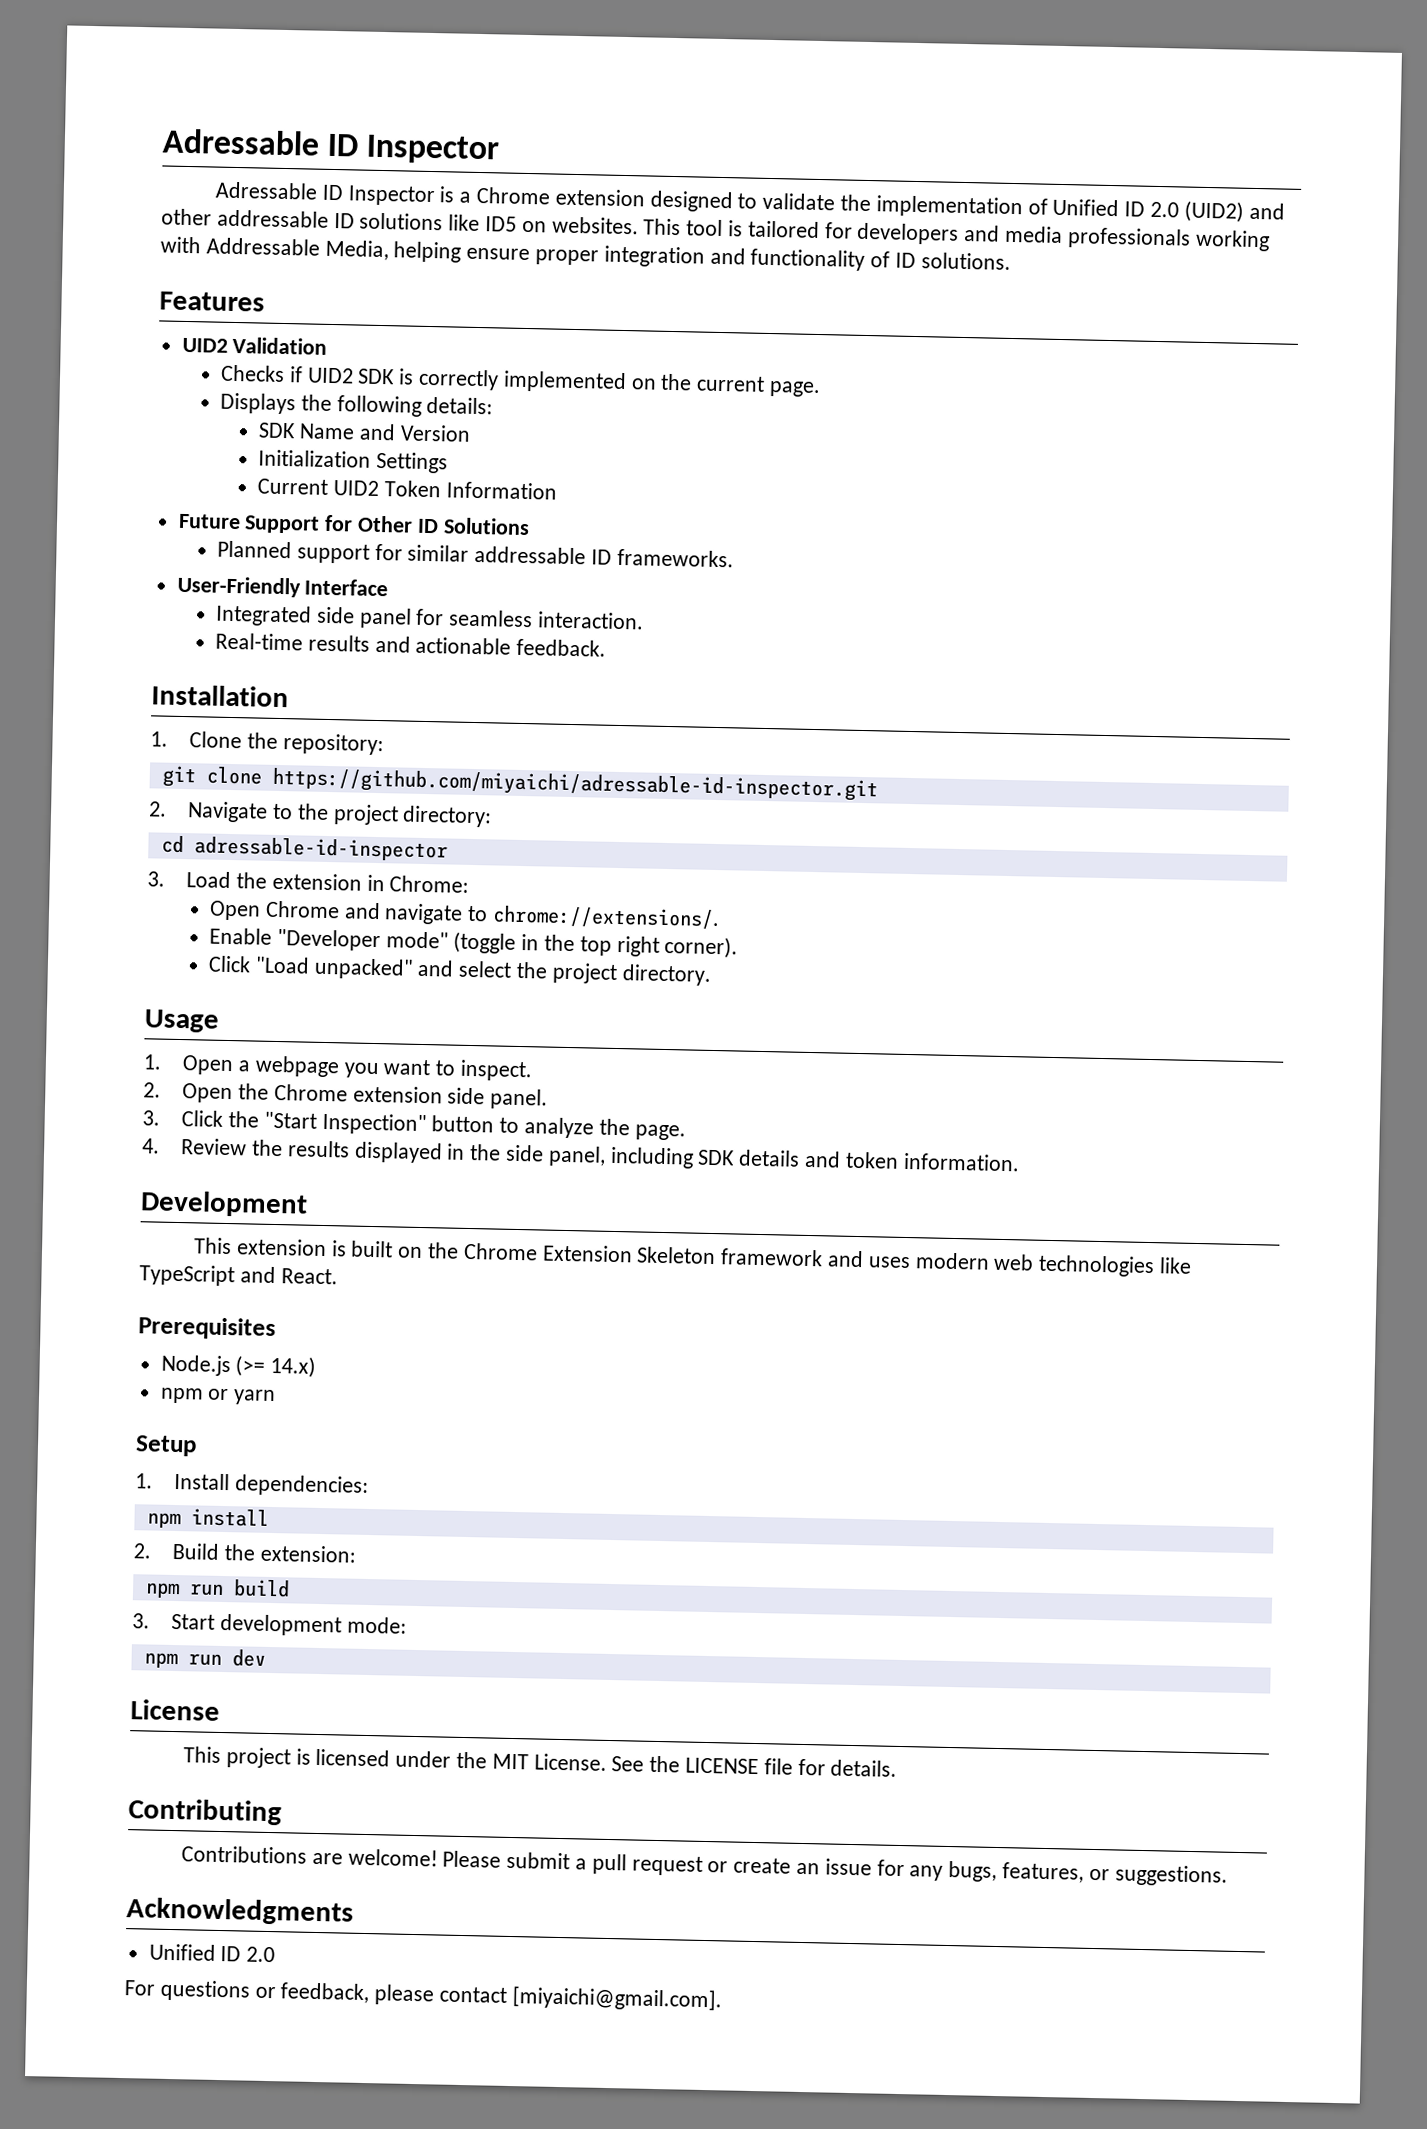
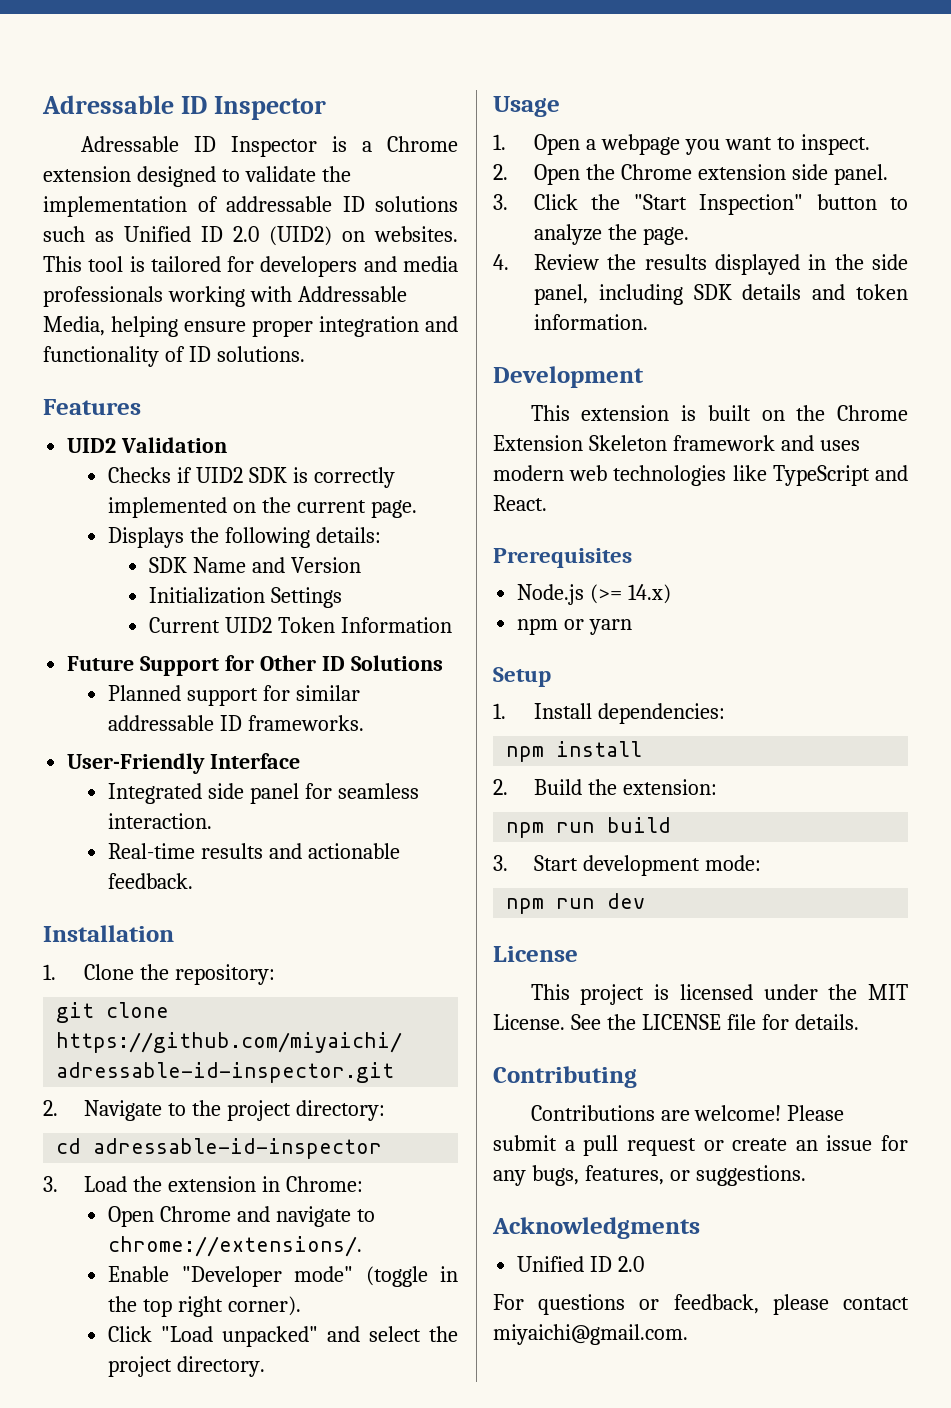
- Adressable ID Inspector is a Chrome extension designed to validate the implementation of Unified ID 2.0 (UID2) and other addressable ID solutions like ID5 on websites.
+ Adressable ID Inspector is a Chrome extension designed to validate the implementation of addressable ID solutions such as Unified ID 2.0 (UID2) on websites.
- For questions or feedback, please contact [miyaichi@gmail.com].
+ For questions or feedback, please contact miyaichi@gmail.com.

